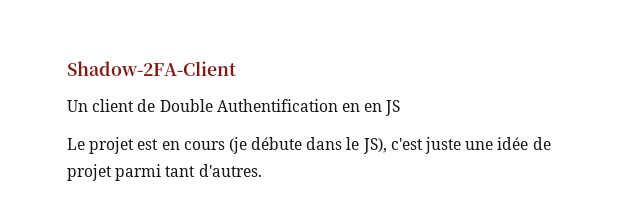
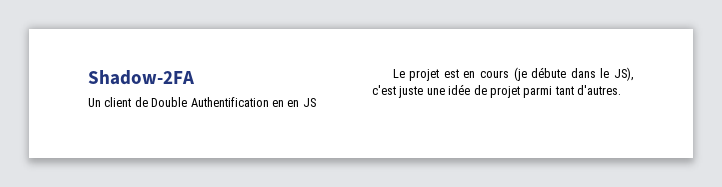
- Shadow-2FA-Client
+ Shadow-2FA

